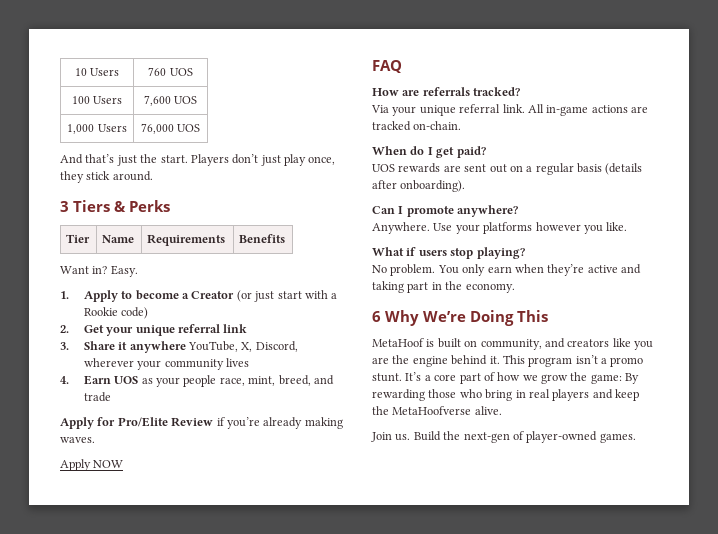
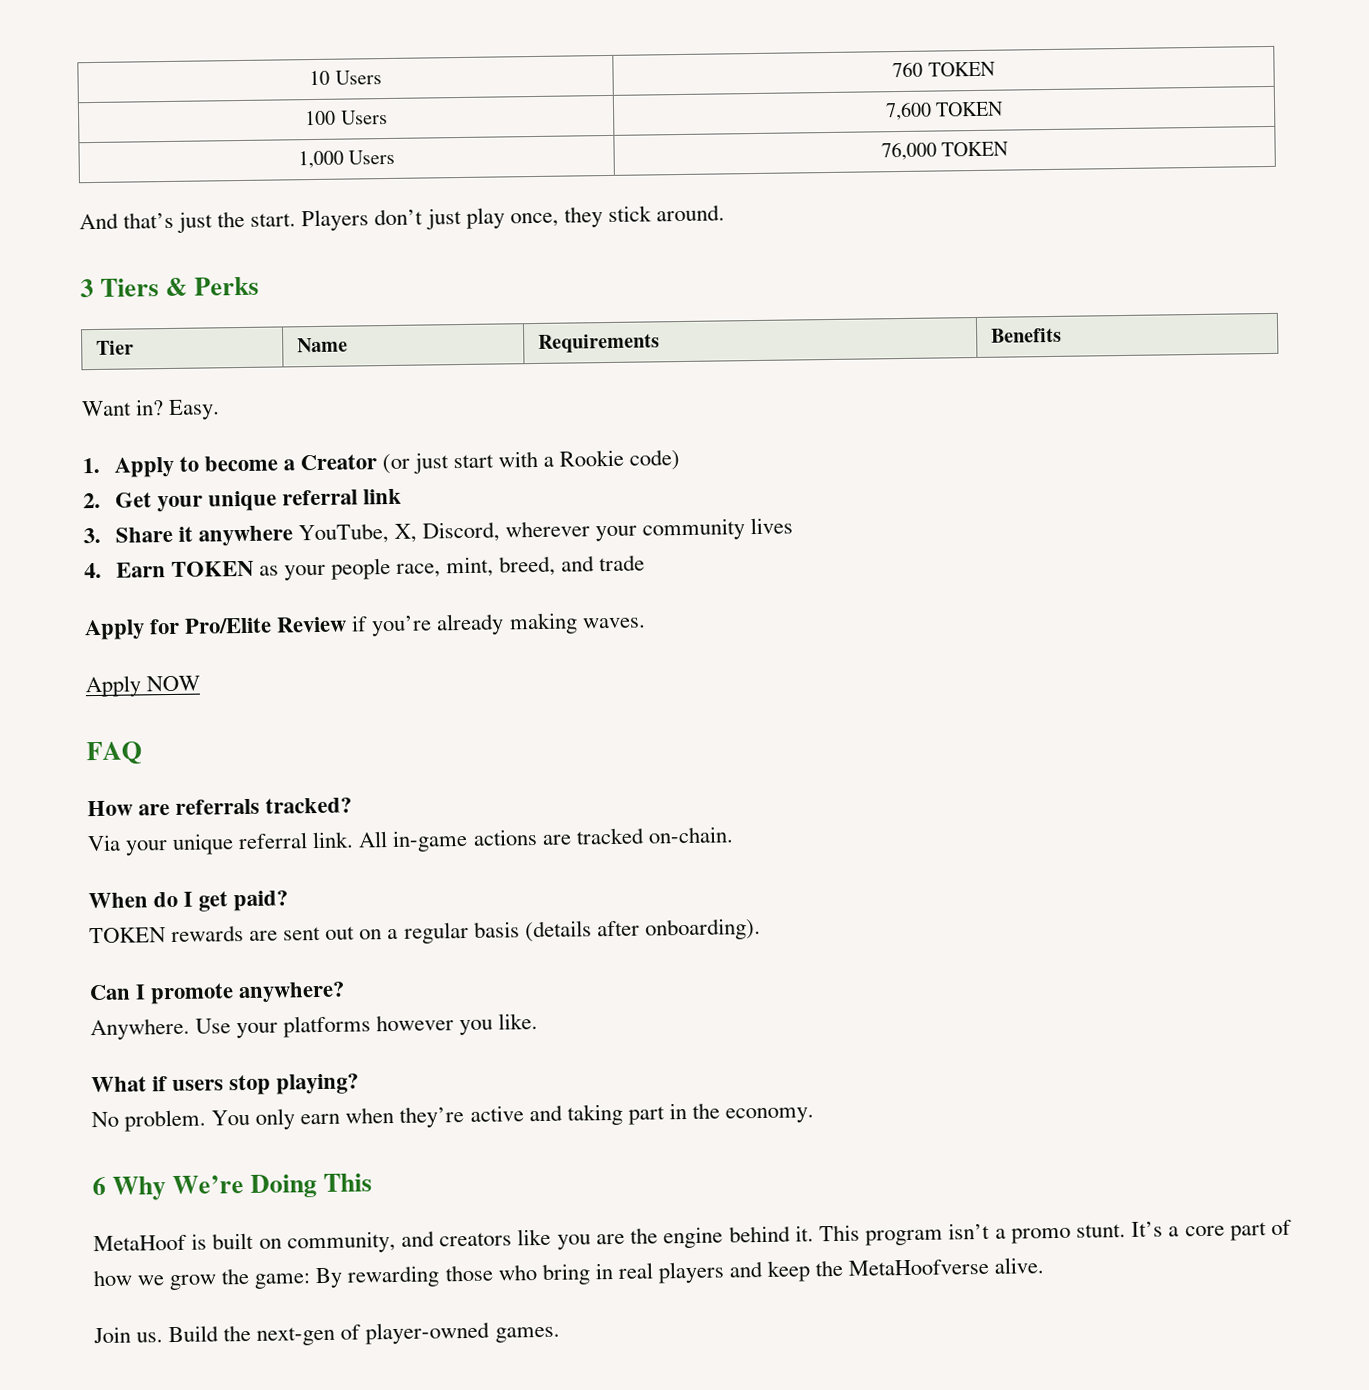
- 10 Users | 760 UOS
+ 10 Users | 760 TOKEN
- 100 Users | 7,600 UOS
+ 100 Users | 7,600 TOKEN
- 1,000 Users | 76,000 UOS
+ 1,000 Users | 76,000 TOKEN
- 4. Earn UOS as your people race, mint, breed, and trade
+ 4. Earn TOKEN as your people race, mint, breed, and trade
- UOS rewards are sent out on a regular basis (details after onboarding).
+ TOKEN rewards are sent out on a regular basis (details after onboarding).

